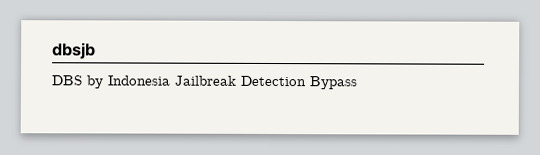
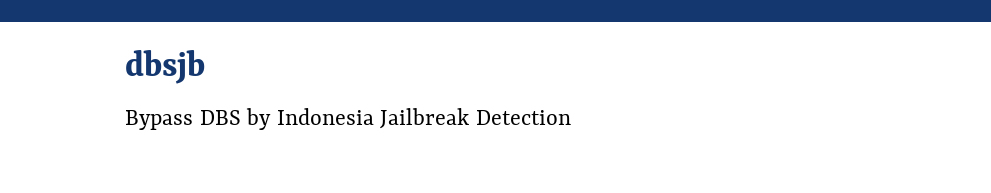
- DBS by Indonesia Jailbreak Detection Bypass
+ Bypass DBS by Indonesia Jailbreak Detection

